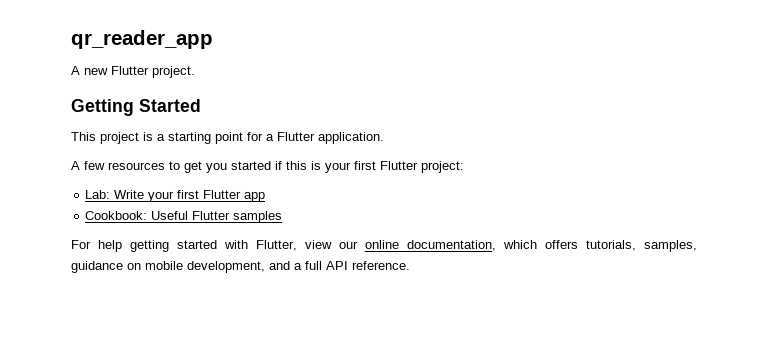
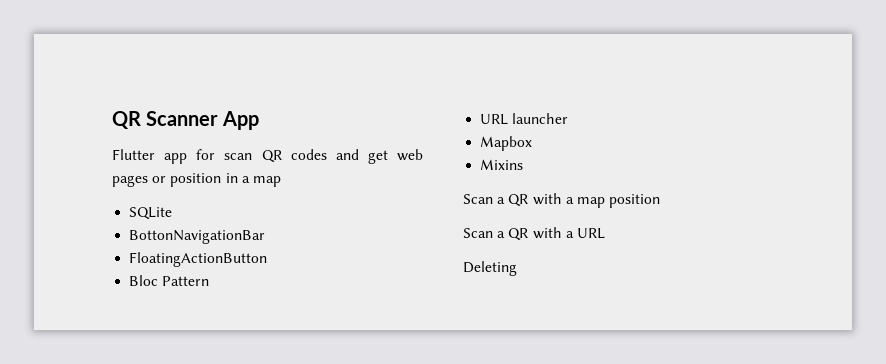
- qr_reader_app
- A new Flutter project.
- Getting Started
- This project is a starting point for a Flutter application.
- A few resources to get you started if this is your first Flutter project:
- Lab: Write your first Flutter app
- Cookbook: Useful Flutter samples
- For help getting started with Flutter, view our online documentation, which offers tutorials, samples, guidance on mobile development, and a full API reference.
+ QR Scanner App
+ Flutter app for scan QR codes and get web pages or position in a map
+ SQLite
+ BottonNavigationBar
+ FloatingActionButton
+ Bloc Pattern
+ URL launcher
+ Mapbox
+ Mixins
+ Scan a QR with a map position
+ Scan a QR with a URL
+ Deleting

